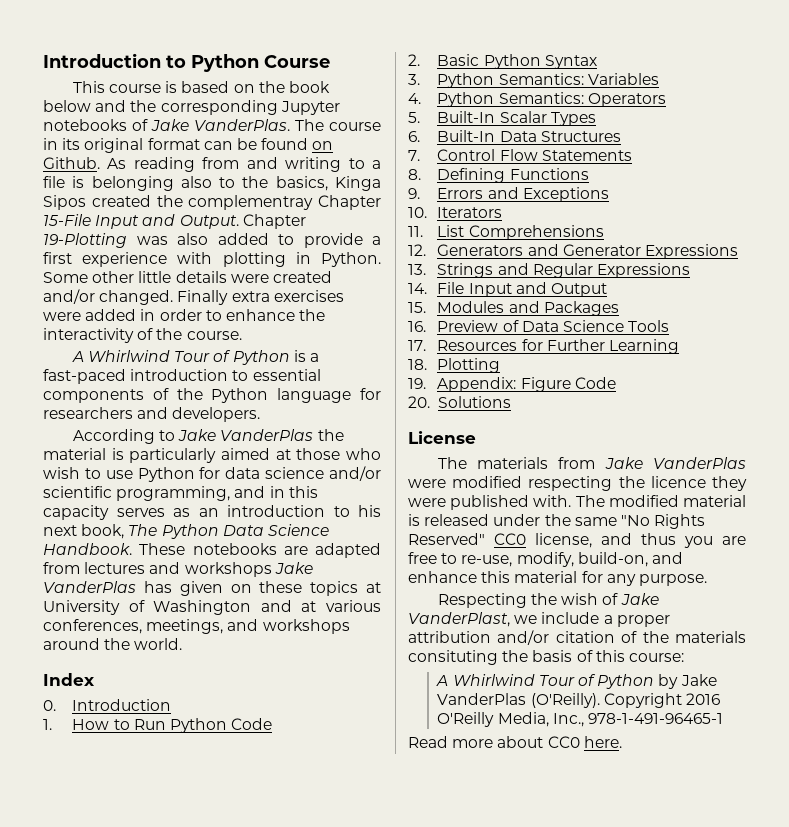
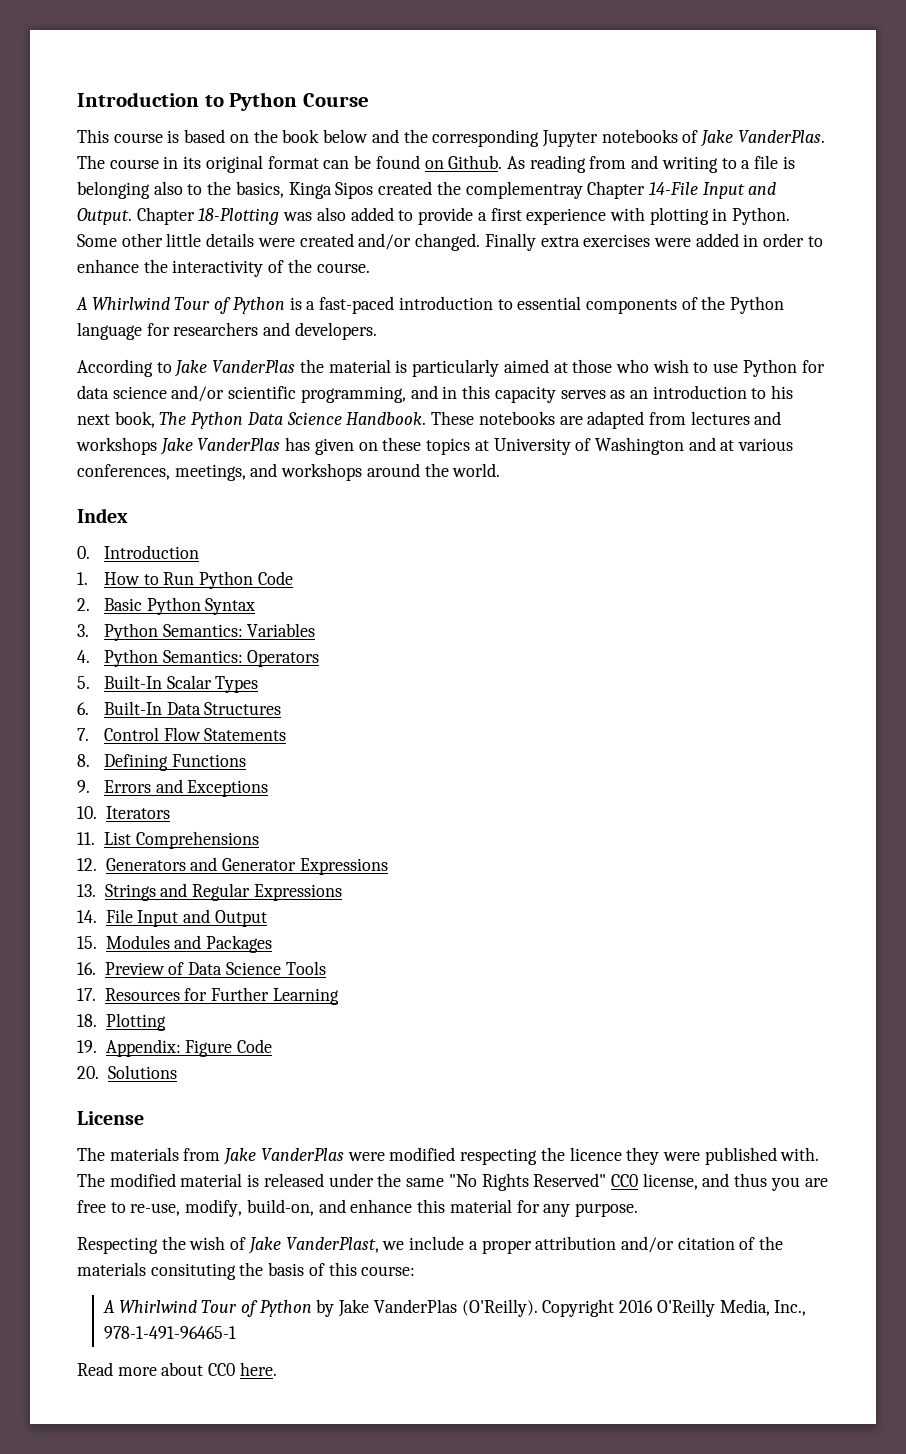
- As reading from and writing to a file is belonging also to the basics, Kinga Sipos created the complementray Chapter 15-File Input and Output.
+ As reading from and writing to a file is belonging also to the basics, Kinga Sipos created the complementray Chapter 14-File Input and Output.
- Chapter 19-Plotting was also added to provide a first experience with plotting in Python.
+ Chapter 18-Plotting was also added to provide a first experience with plotting in Python.

